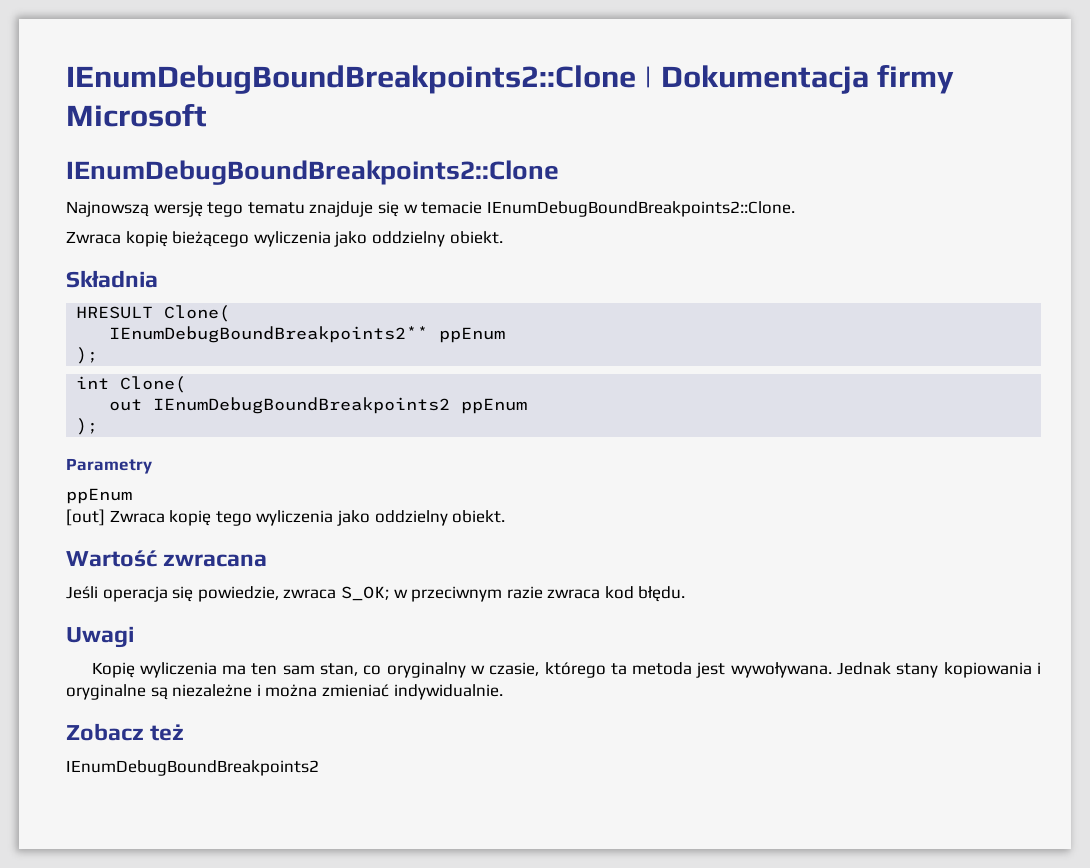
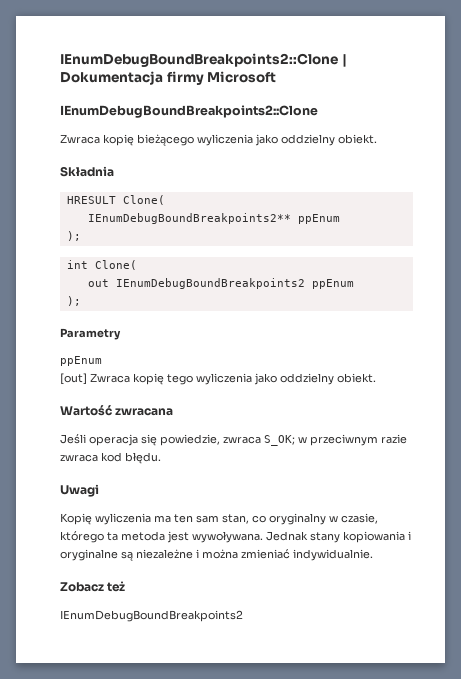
- Najnowszą wersję tego tematu znajduje się w temacie IEnumDebugBoundBreakpoints2::Clone.

